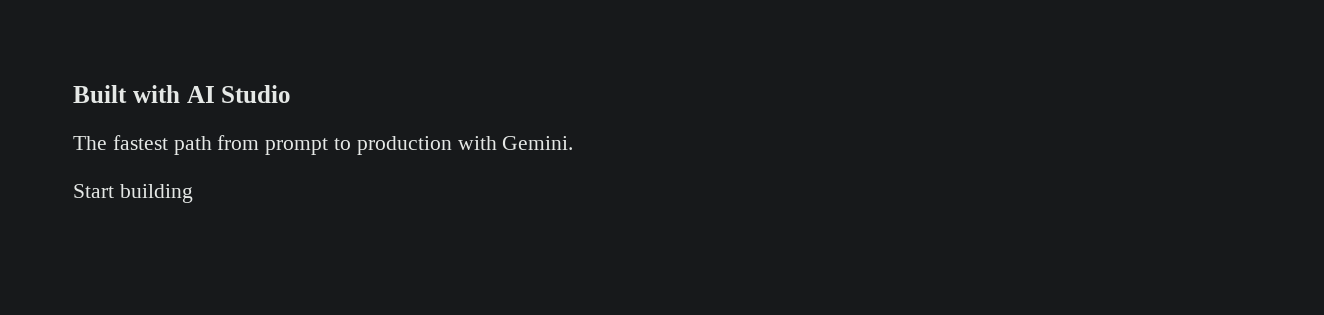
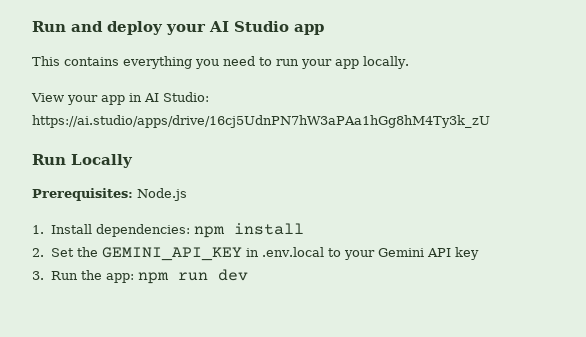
- Built with AI Studio
- The fastest path from prompt to production with Gemini.
- Start building
+ Run and deploy your AI Studio app
+ This contains everything you need to run your app locally.
+ View your app in AI Studio: https://ai.studio/apps/drive/16cj5UdnPN7hW3aPAa1hGg8hM4Ty3k_zU
+ Run Locally
+ Prerequisites: Node.js
+ 1. Install dependencies: npm install
+ 2. Set the GEMINI_API_KEY in .env.local to your Gemini API key
+ 3. Run the app: npm run dev

